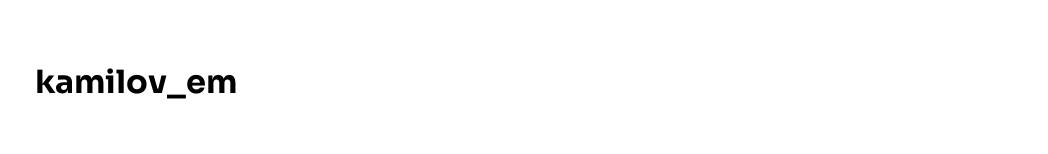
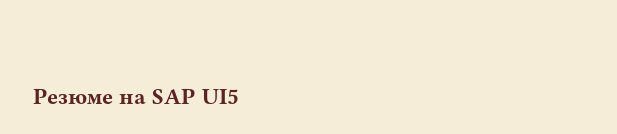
- kamilov_em
+ Резюме на SAP UI5

